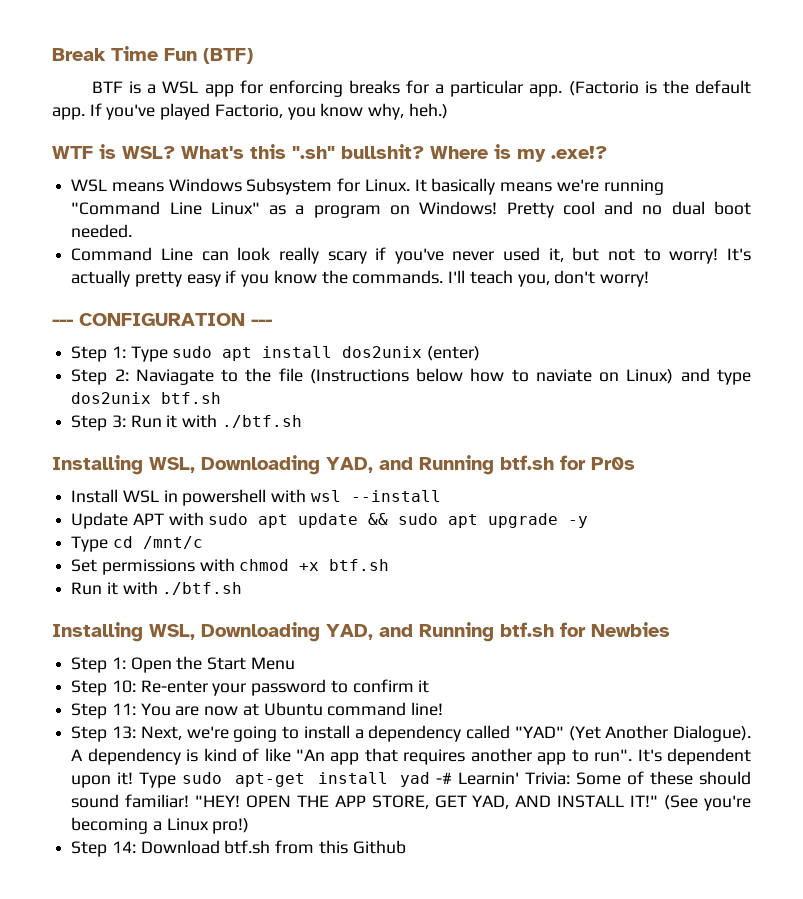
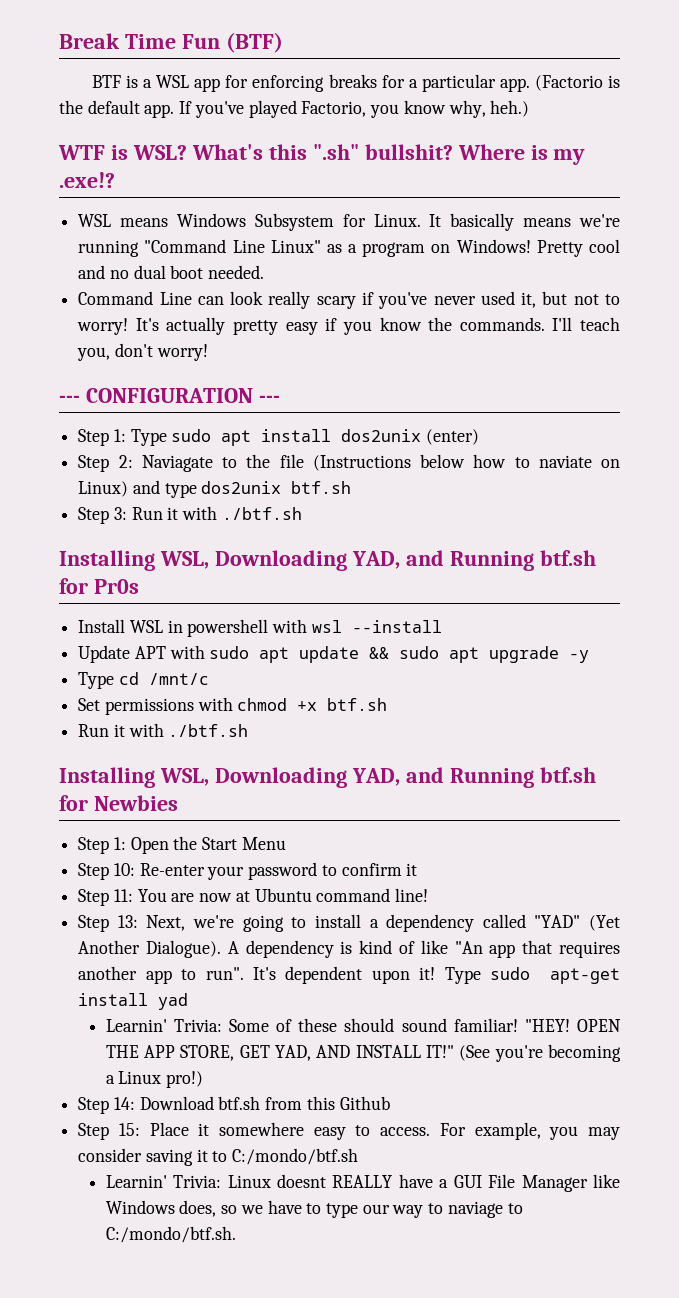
- Type sudo apt-get install yad -# Learnin' Trivia: Some of these should sound familiar!
+ Type sudo apt-get install yad
+ Learnin' Trivia: Some of these should sound familiar!
+ Step 15: Place it somewhere easy to access. For example, you may consider saving it to C:/mondo/btf.sh
+ Learnin' Trivia: Linux doesnt REALLY have a GUI File Manager like Windows does, so we have to type our way to naviage to C:/mondo/btf.sh.

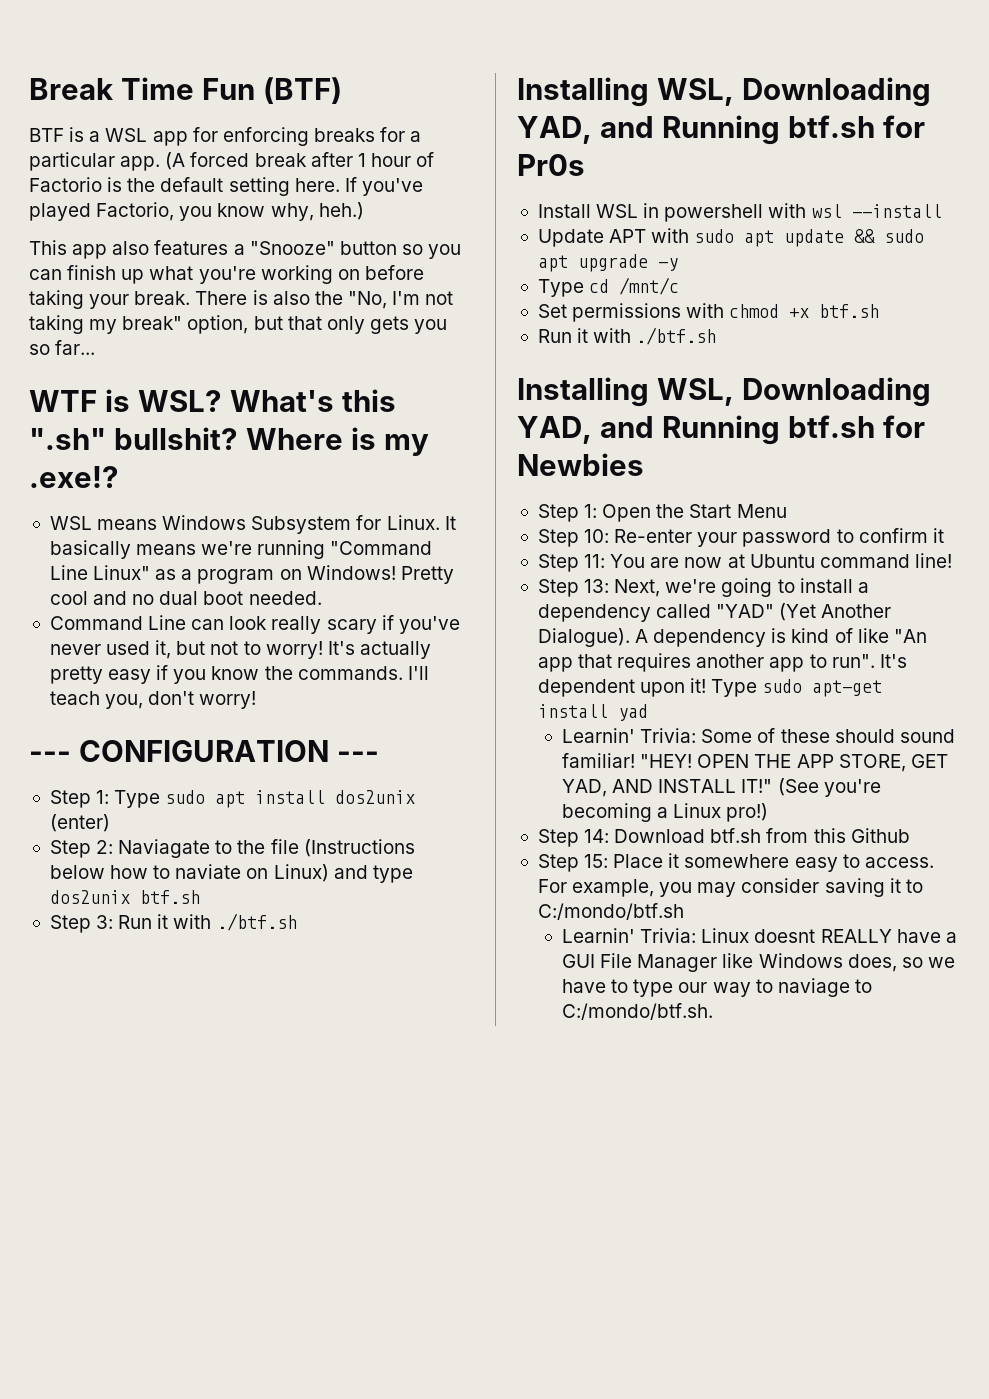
- (Factorio is the default app.
+ (A forced break after 1 hour of Factorio is the default setting here.
+ This app also features a "Snooze" button so you can finish up what you're working on before taking your break. There is also the "No, I'm not taking my break" option, but that only gets you so far...

